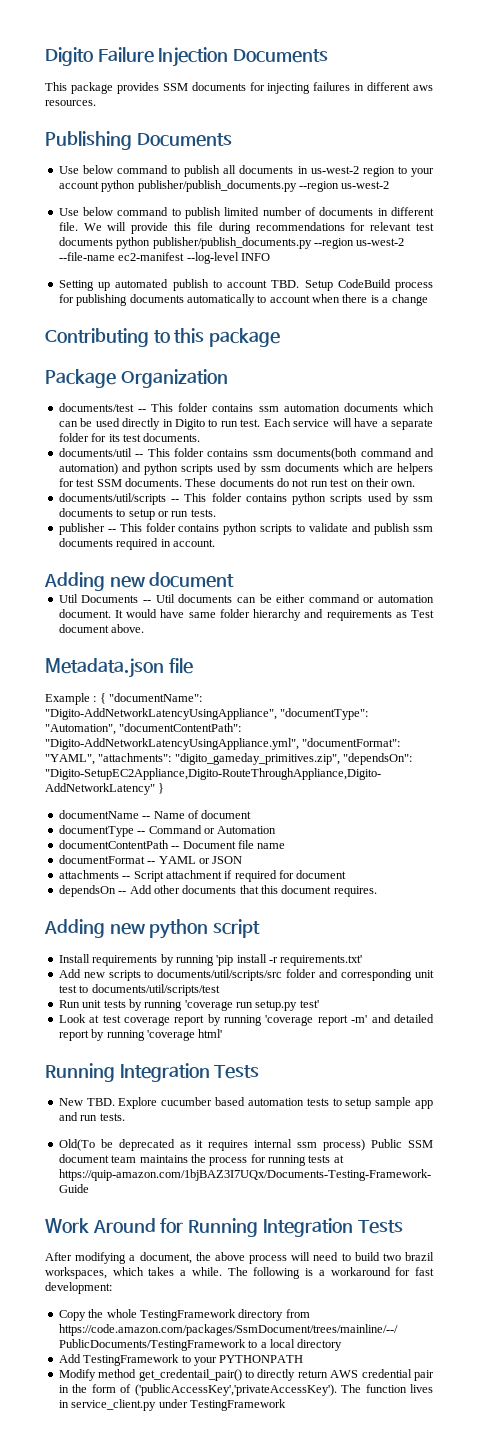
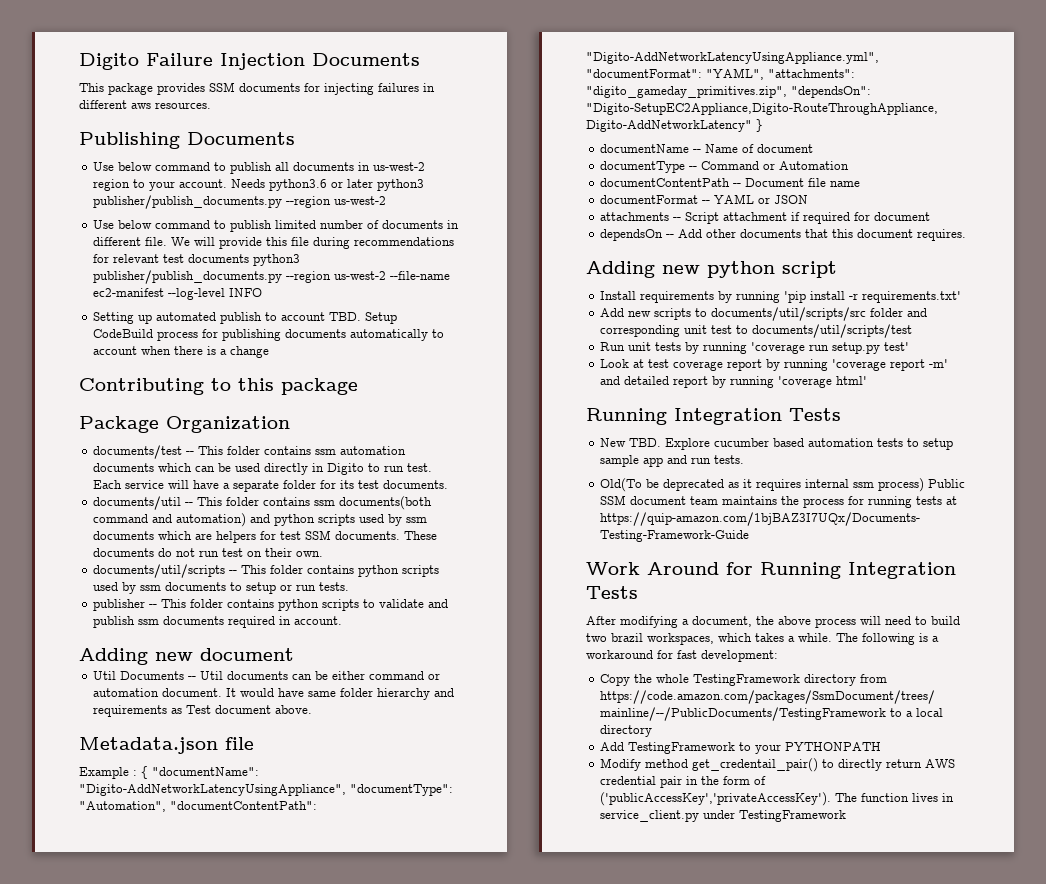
- Use below command to publish all documents in us-west-2 region to your account python publisher/publish_documents.py --region us-west-2
+ Use below command to publish all documents in us-west-2 region to your account. Needs python3.6 or later python3 publisher/publish_documents.py --region us-west-2
- We will provide this file during recommendations for relevant test documents python publisher/publish_documents.py --region us-west-2 --file-name ec2-manifest --log-level INFO
+ We will provide this file during recommendations for relevant test documents python3 publisher/publish_documents.py --region us-west-2 --file-name ec2-manifest --log-level INFO

